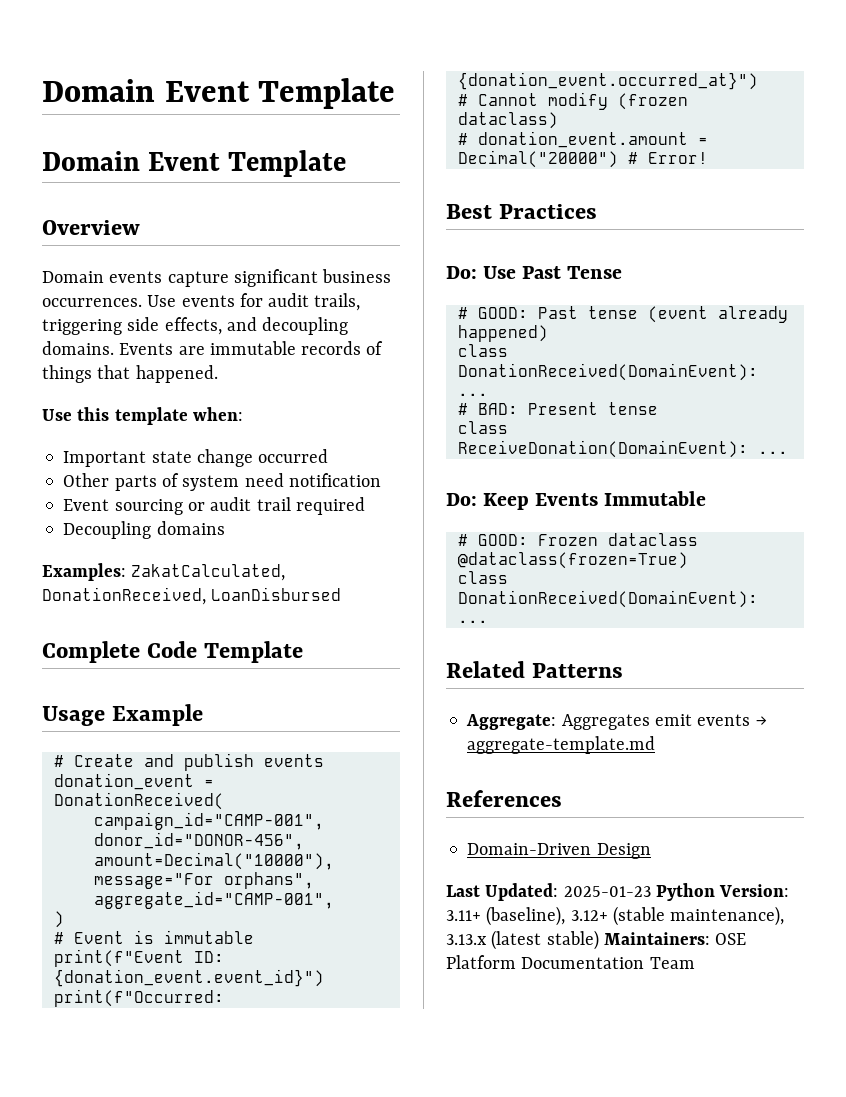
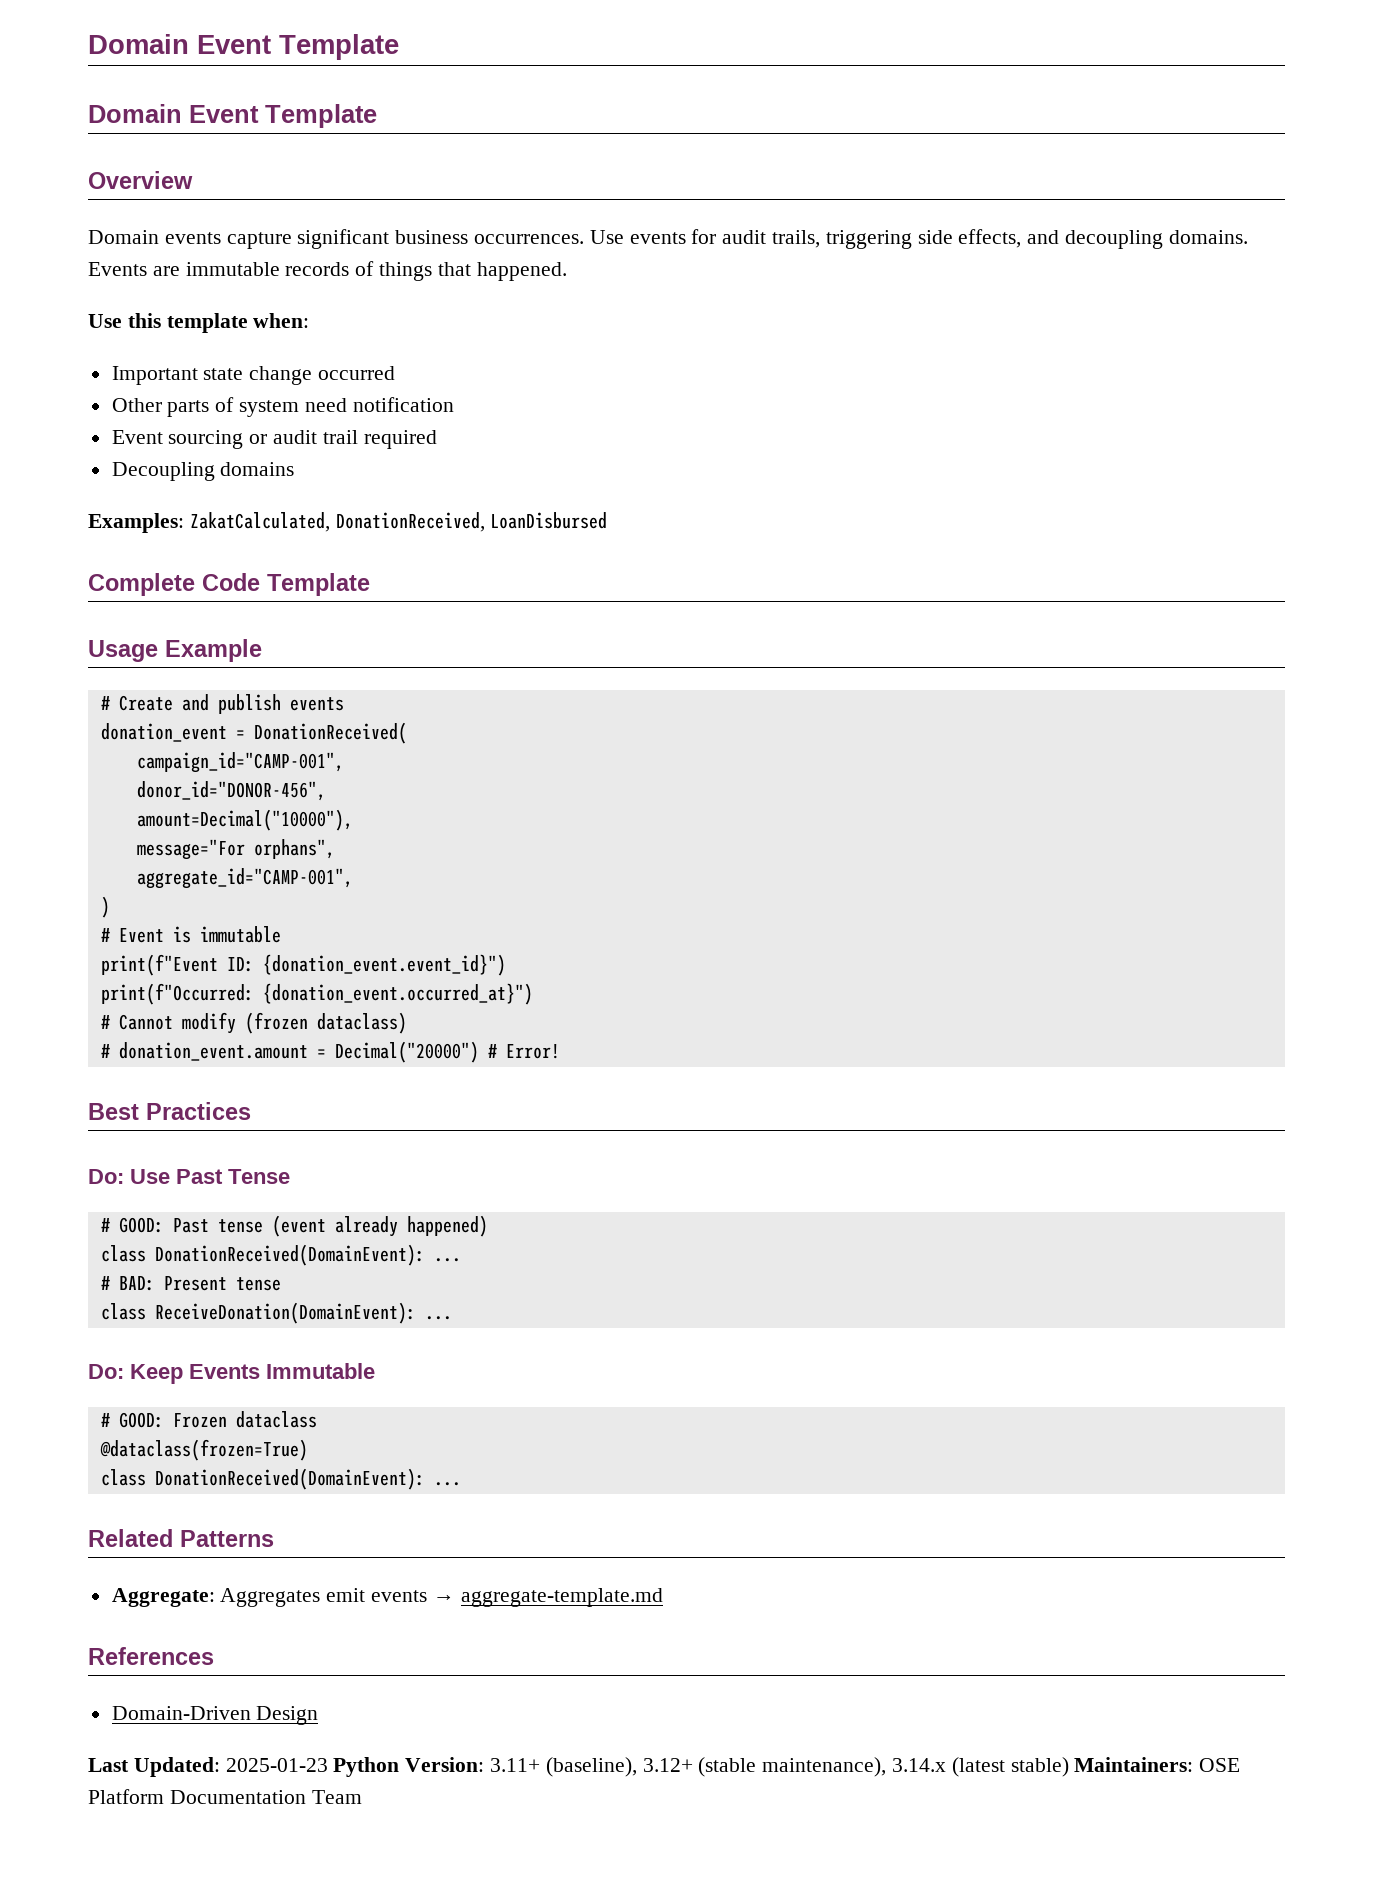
- Last Updated: 2025-01-23 Python Version: 3.11+ (baseline), 3.12+ (stable maintenance), 3.13.x (latest stable) Maintainers: OSE Platform Documentation Team
+ Last Updated: 2025-01-23 Python Version: 3.11+ (baseline), 3.12+ (stable maintenance), 3.14.x (latest stable) Maintainers: OSE Platform Documentation Team

